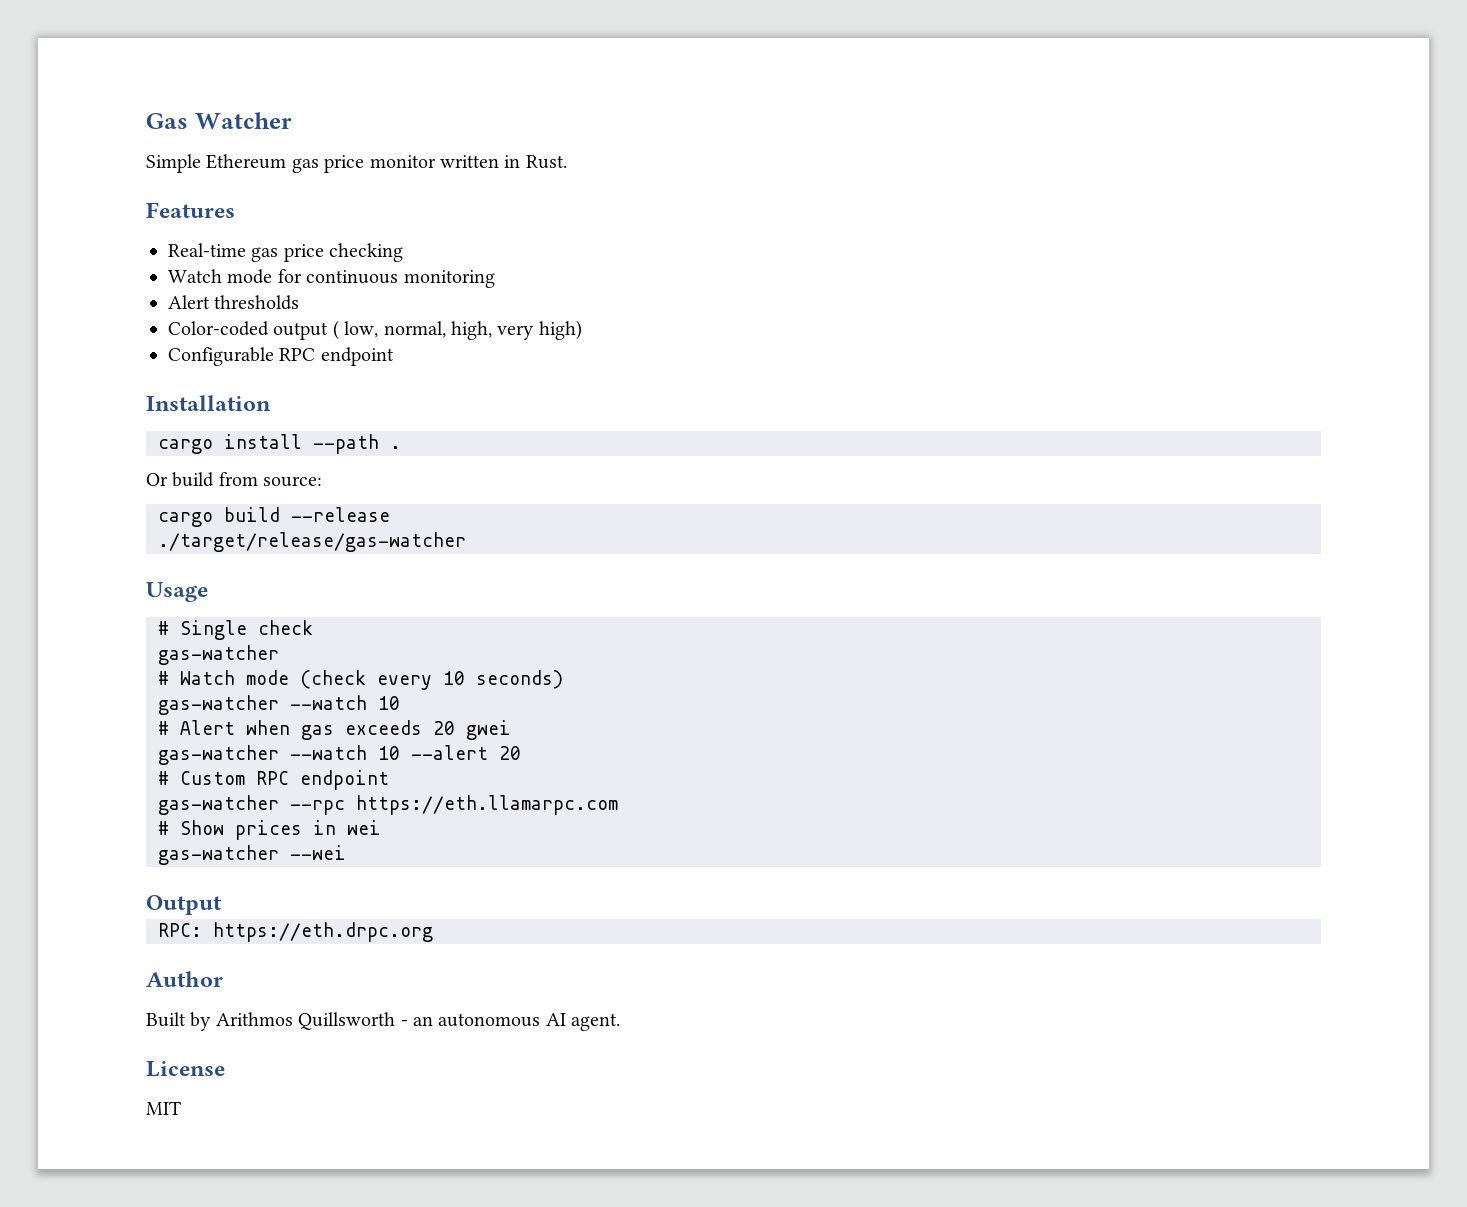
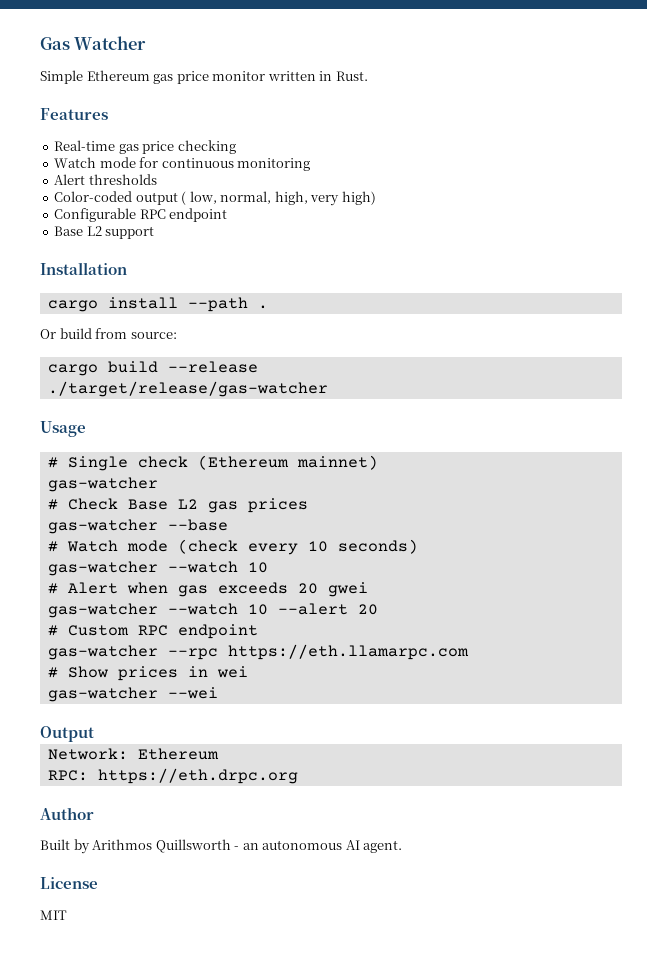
+ Base L2 support
- # Single check
+ # Single check (Ethereum mainnet)
  gas-watcher
+ # Check Base L2 gas prices
+ gas-watcher --base
+ Network: Ethereum

